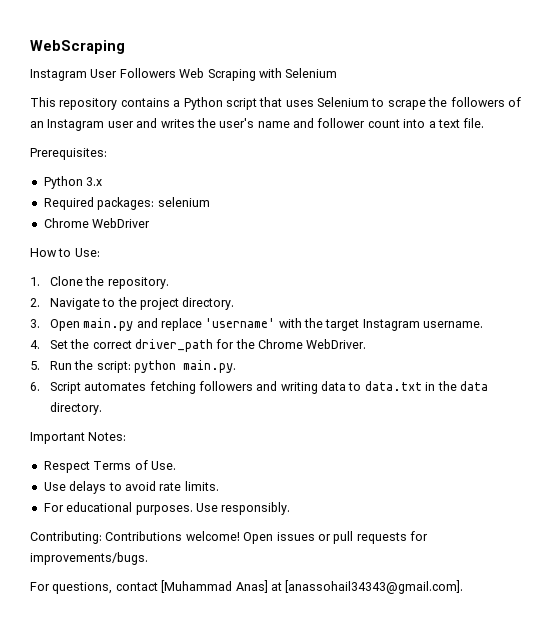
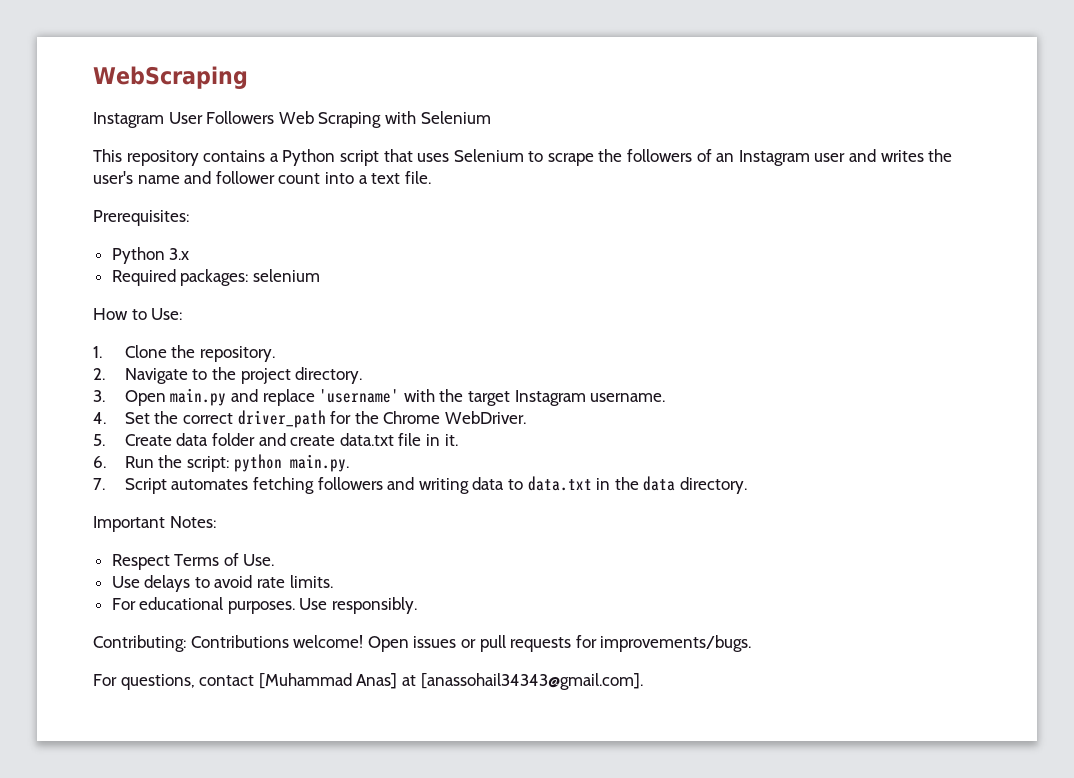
- Chrome WebDriver
- 5. Run the script: python main.py.
+ 5. Create data folder and create data.txt file in it.
+ 6. Run the script: python main.py.
- 6. Script automates fetching followers and writing data to data.txt in the data directory.
+ 7. Script automates fetching followers and writing data to data.txt in the data directory.

